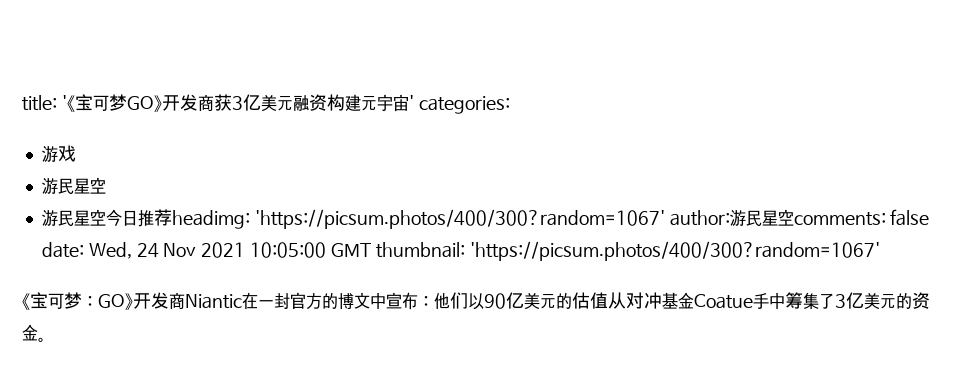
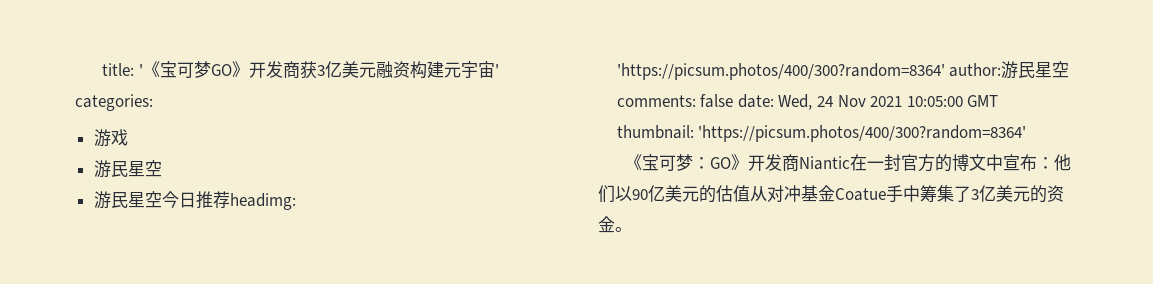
- 游民星空今日推荐headimg: 'https://picsum.photos/400/300?random=1067' author:游民星空comments: false date: Wed, 24 Nov 2021 10:05:00 GMT thumbnail: 'https://picsum.photos/400/300?random=1067'
+ 游民星空今日推荐headimg: 'https://picsum.photos/400/300?random=8364' author:游民星空comments: false date: Wed, 24 Nov 2021 10:05:00 GMT thumbnail: 'https://picsum.photos/400/300?random=8364'

